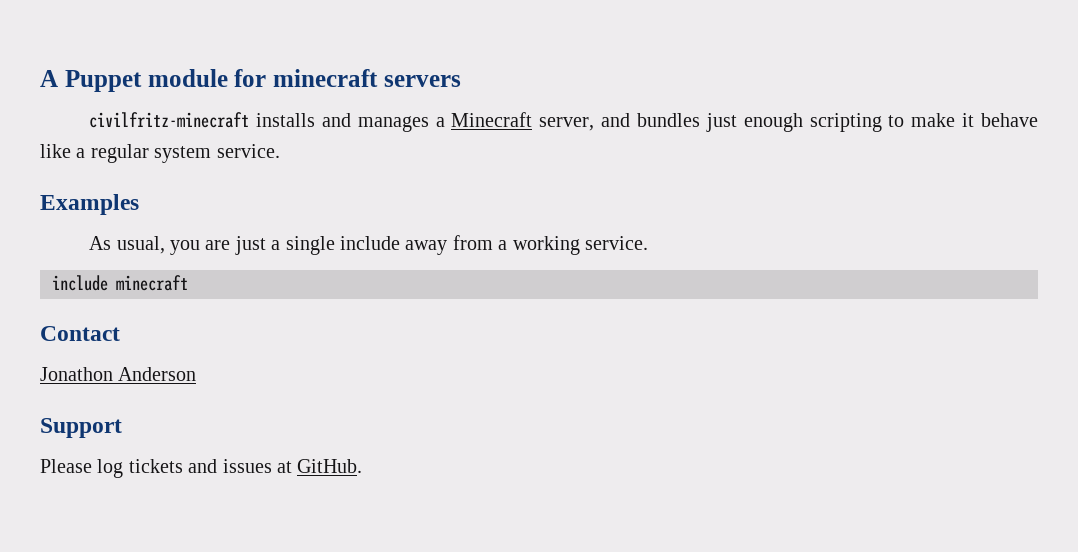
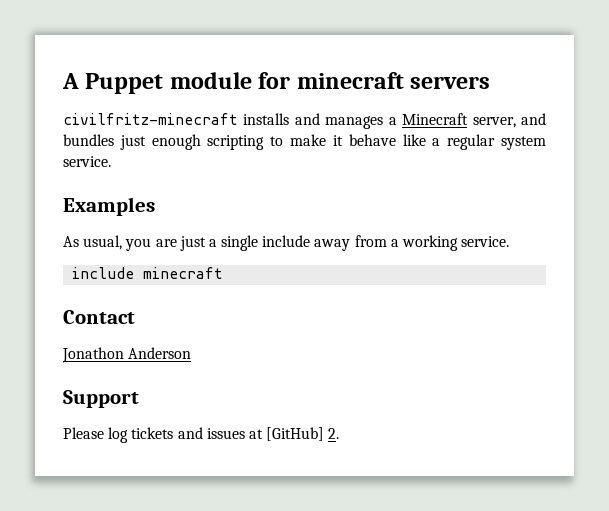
- Please log tickets and issues at GitHub.
+ Please log tickets and issues at [GitHub] 2.

